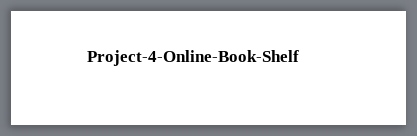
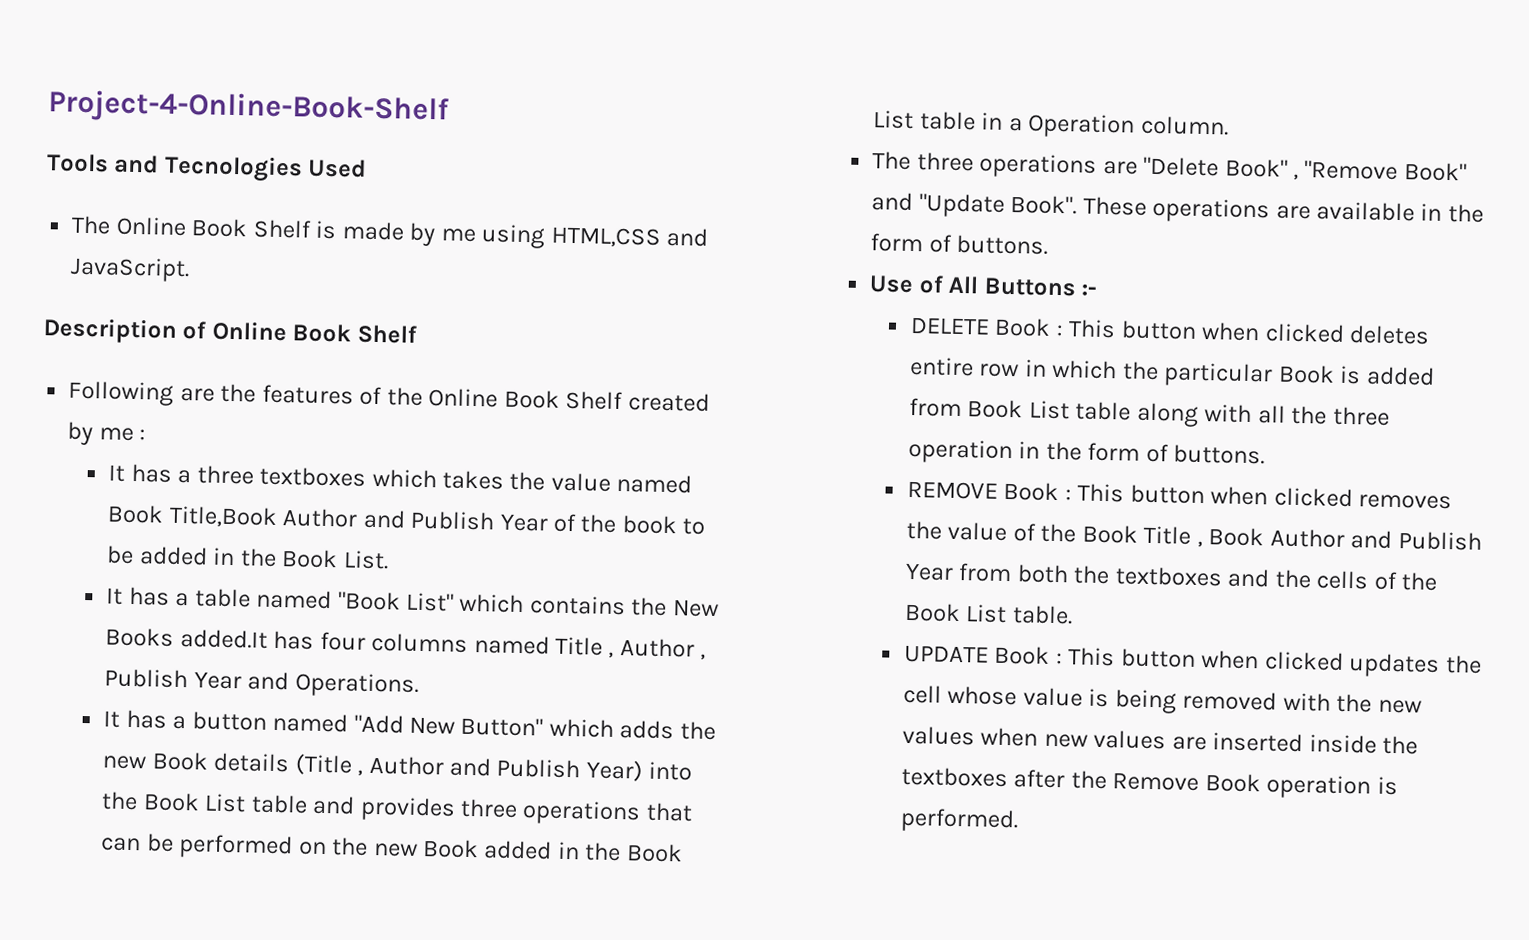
+ Tools and Tecnologies Used
+ The Online Book Shelf is made by me using HTML,CSS and JavaScript.
+ Description of Online Book Shelf
+ Following are the features of the Online Book Shelf created by me :
+ It has a three textboxes which takes the value named Book Title,Book Author and Publish Year of the book to be added in the Book List.
+ It has a table named "Book List" which contains the New Books added.It has four columns named Title , Author , Publish Year and Operations.
+ It has a button named "Add New Button" which adds the new Book details (Title , Author and Publish Year) into the Book List table and provides three operations that can be performed on the new Book added in the Book List table in a Operation column.
+ The three operations are "Delete Book" , "Remove Book" and "Update Book". These operations are available in the form of buttons.
+ Use of All Buttons :-
+ DELETE Book : This button when clicked deletes entire row in which the particular Book is added from Book List table along with all the three operation in the form of buttons.
+ REMOVE Book : This button when clicked removes the value of the Book Title , Book Author and Publish Year from both the textboxes and the cells of the Book List table.
+ UPDATE Book : This button when clicked updates the cell whose value is being removed with the new values when new values are inserted inside the textboxes after the Remove Book operation is performed.

